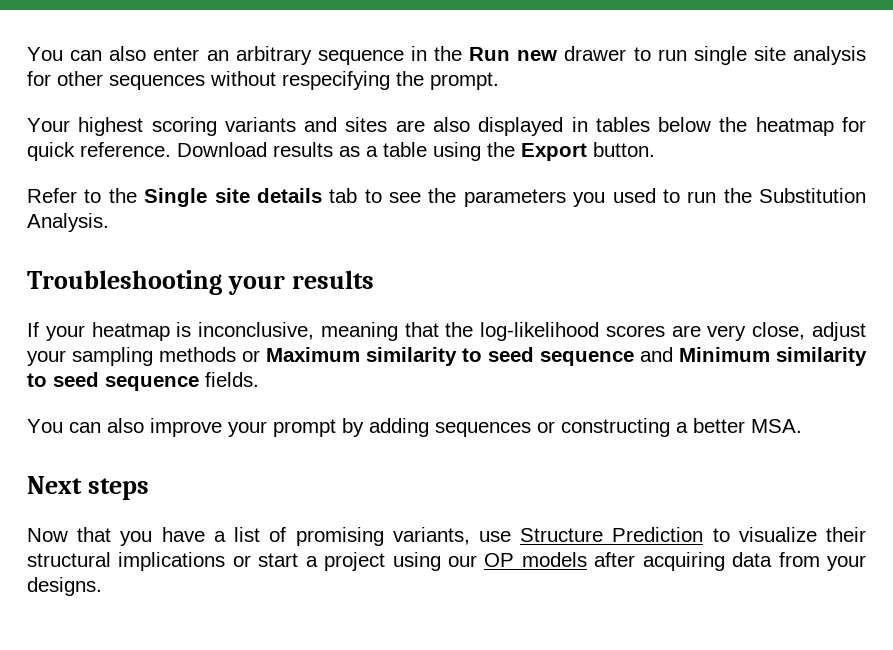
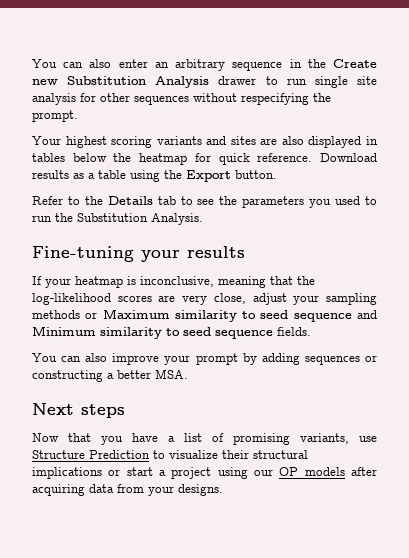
- You can also enter an arbitrary sequence in the Run new drawer to run single site analysis for other sequences without respecifying the prompt.
+ You can also enter an arbitrary sequence in the Create new Substitution Analysis drawer to run single site analysis for other sequences without respecifying the prompt.
- Refer to the Single site details tab to see the parameters you used to run the Substitution Analysis.
+ Refer to the Details tab to see the parameters you used to run the Substitution Analysis.
- Troubleshooting your results
+ Fine-tuning your results

